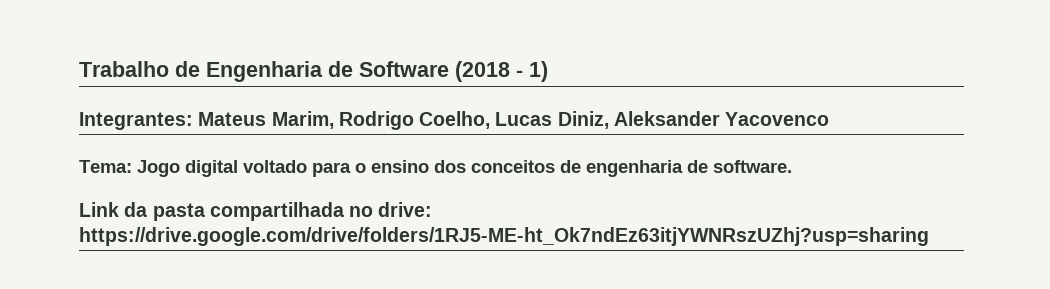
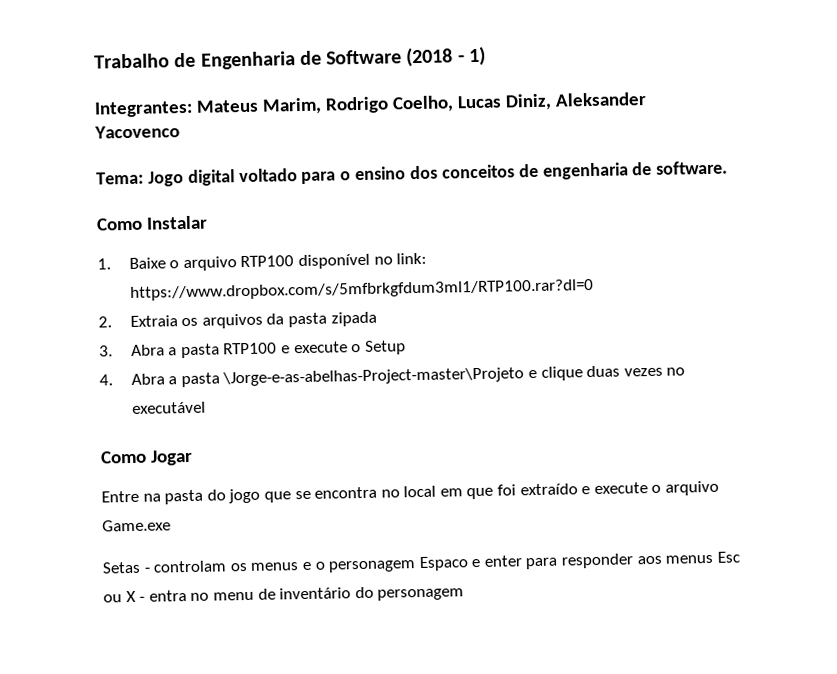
- Link da pasta compartilhada no drive: https://drive.google.com/drive/folders/1RJ5-ME-ht_Ok7ndEz63itjYWNRszUZhj?usp=sharing
+ Como Instalar
+ 1. Baixe o arquivo RTP100 disponível no link: https://www.dropbox.com/s/5mfbrkgfdum3ml1/RTP100.rar?dl=0
+ 2. Extraia os arquivos da pasta zipada
+ 3. Abra a pasta RTP100 e execute o Setup
+ 4. Abra a pasta \Jorge-e-as-abelhas-Project-master\Projeto e clique duas vezes no executável
+ Como Jogar
+ Entre na pasta do jogo que se encontra no local em que foi extraído e execute o arquivo Game.exe
+ Setas - controlam os menus e o personagem Espaco e enter para responder aos menus Esc ou X - entra no menu de inventário do personagem

